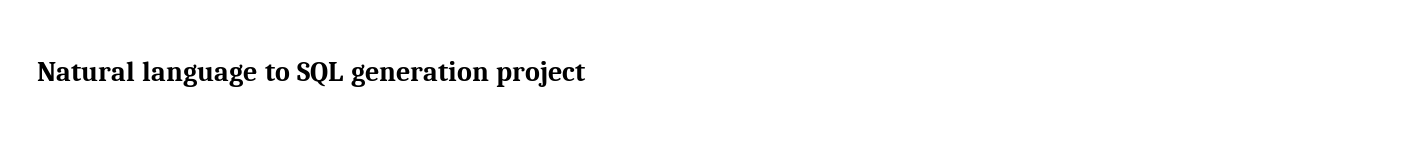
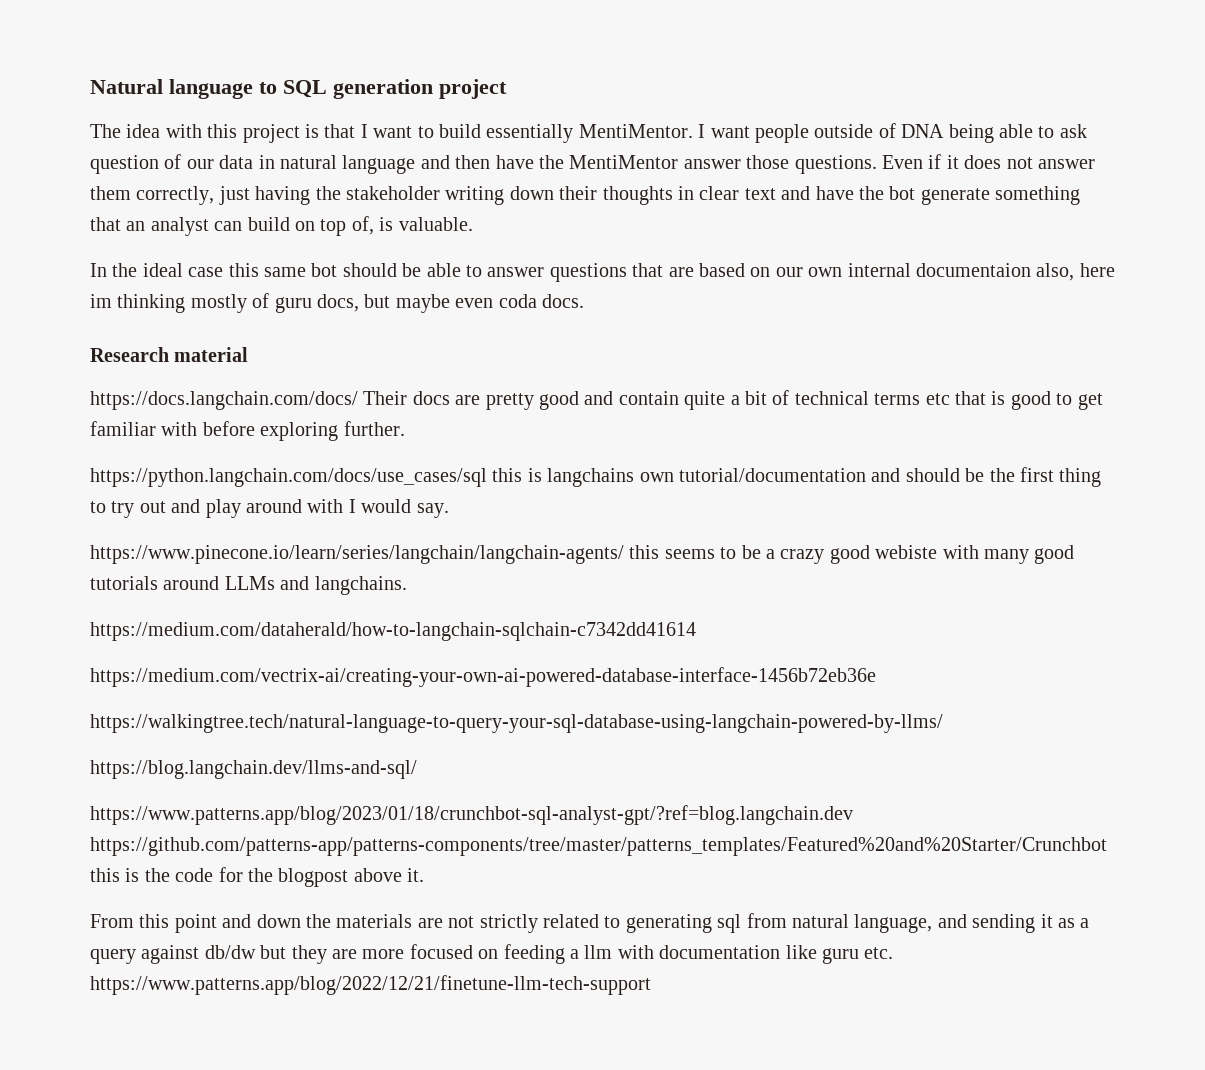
+ The idea with this project is that I want to build essentially MentiMentor. I want people outside of DNA being able to ask question of our data in natural language and then have the MentiMentor answer those questions. Even if it does not answer them correctly, just having the stakeholder writing down their thoughts in clear text and have the bot generate something that an analyst can build on top of, is valuable.
+ In the ideal case this same bot should be able to answer questions that are based on our own internal documentaion also, here im thinking mostly of guru docs, but maybe even coda docs.
+ Research material
+ https://docs.langchain.com/docs/ Their docs are pretty good and contain quite a bit of technical terms etc that is good to get familiar with before exploring further.
+ https://python.langchain.com/docs/use_cases/sql this is langchains own tutorial/documentation and should be the first thing to try out and play around with I would say.
+ https://www.pinecone.io/learn/series/langchain/langchain-agents/ this seems to be a crazy good webiste with many good tutorials around LLMs and langchains.
+ https://medium.com/dataherald/how-to-langchain-sqlchain-c7342dd41614
+ https://medium.com/vectrix-ai/creating-your-own-ai-powered-database-interface-1456b72eb36e
+ https://walkingtree.tech/natural-language-to-query-your-sql-database-using-langchain-powered-by-llms/
+ https://blog.langchain.dev/llms-and-sql/
+ https://www.patterns.app/blog/2023/01/18/crunchbot-sql-analyst-gpt/?ref=blog.langchain.dev https://github.com/patterns-app/patterns-components/tree/master/patterns_templates/Featured%20and%20Starter/Crunchbot this is the code for the blogpost above it.
+ From this point and down the materials are not strictly related to generating sql from natural language, and sending it as a query against db/dw but they are more focused on feeding a llm with documentation like guru etc. https://www.patterns.app/blog/2022/12/21/finetune-llm-tech-support

